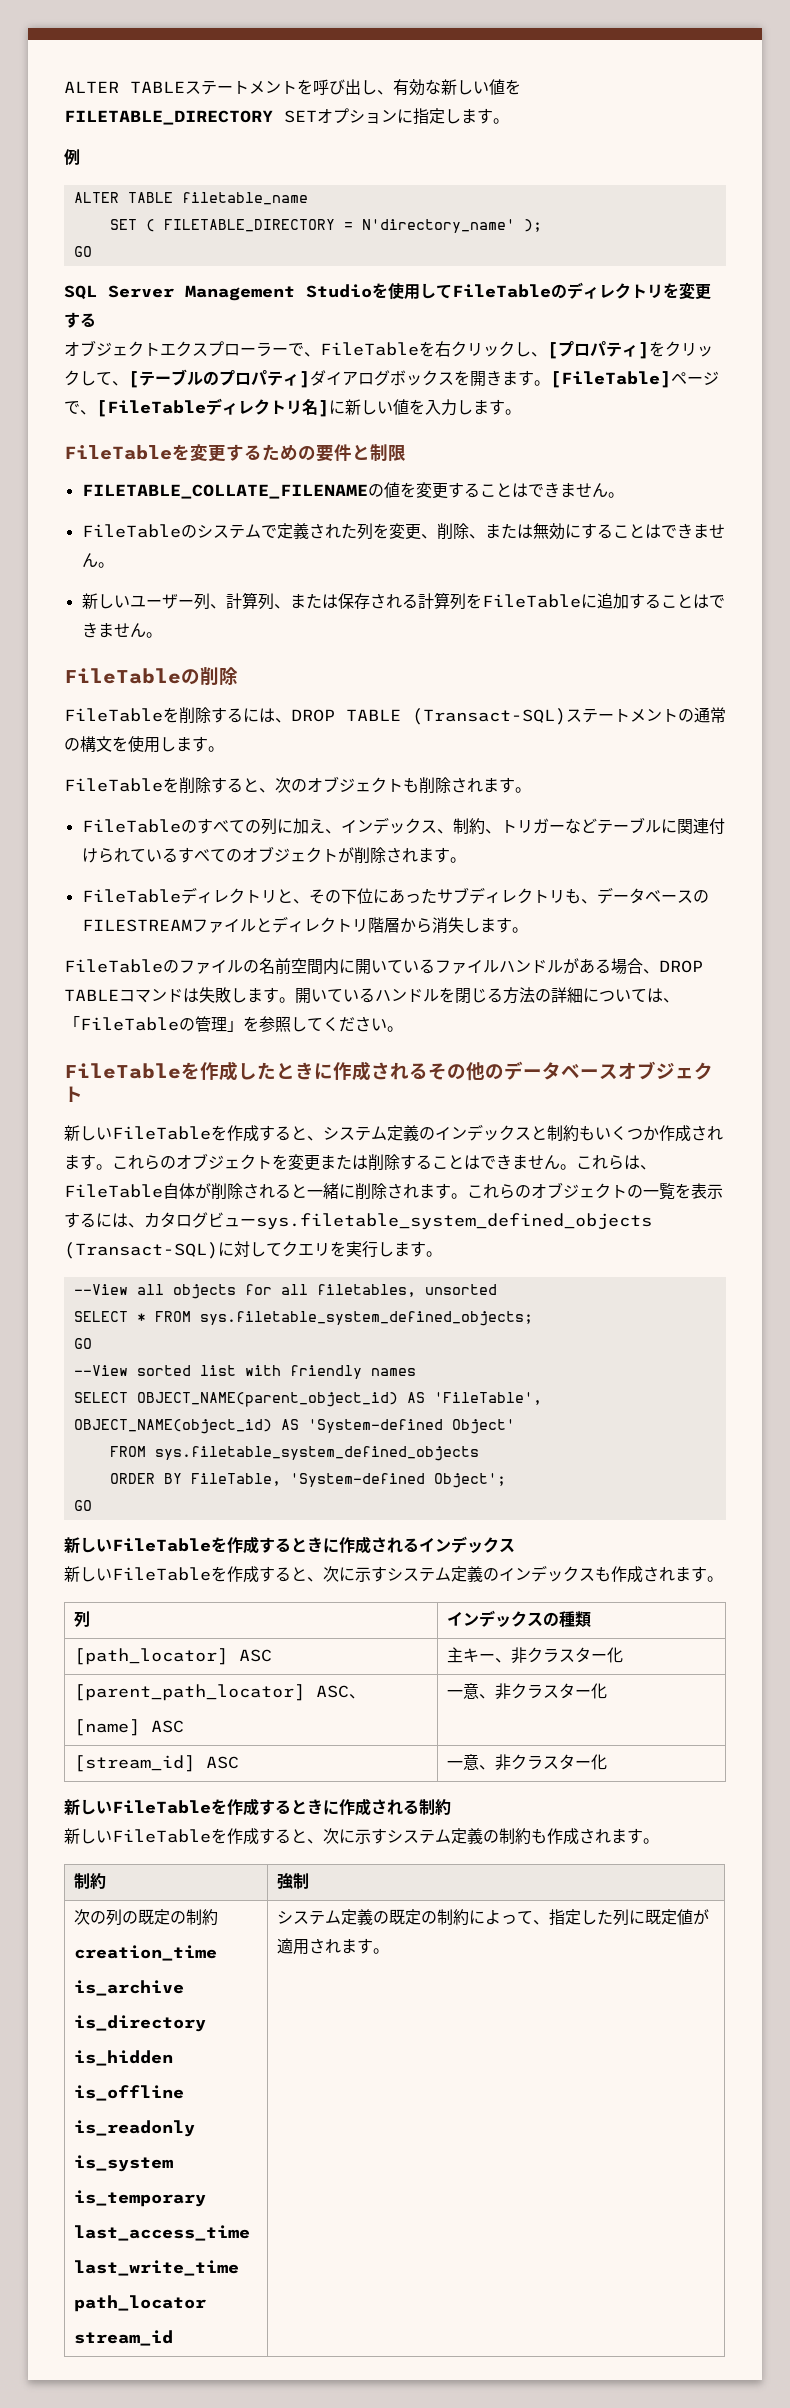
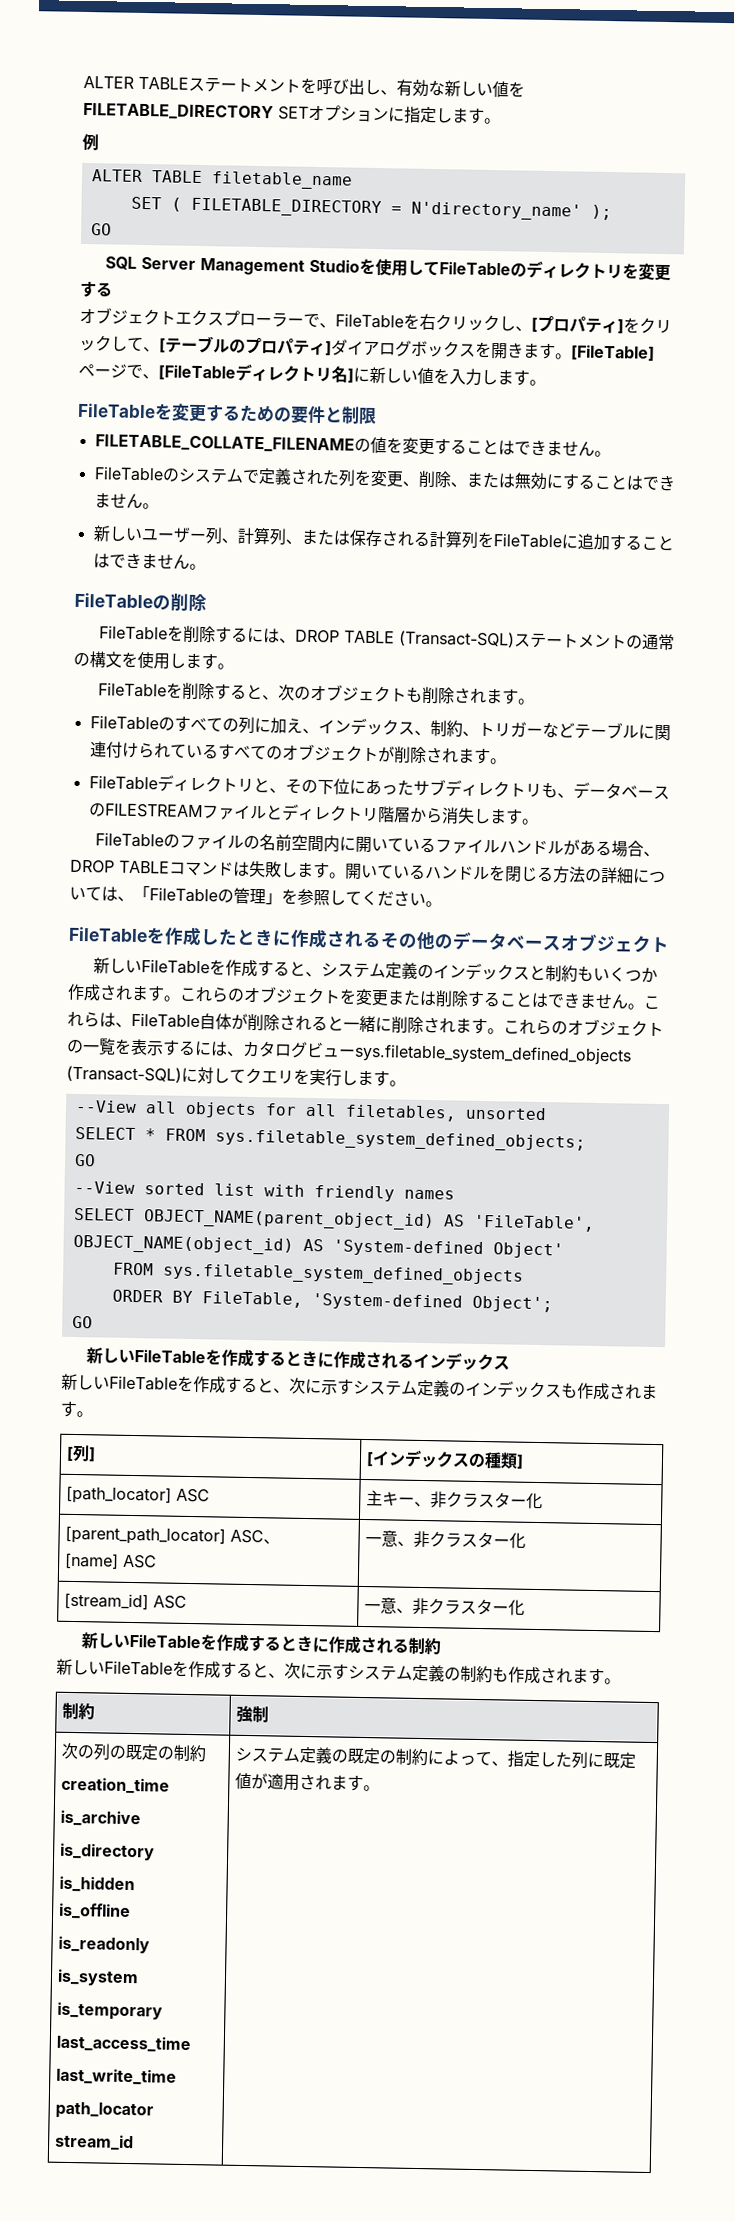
- 列 | インデックスの種類
+ [列] | [インデックスの種類]

